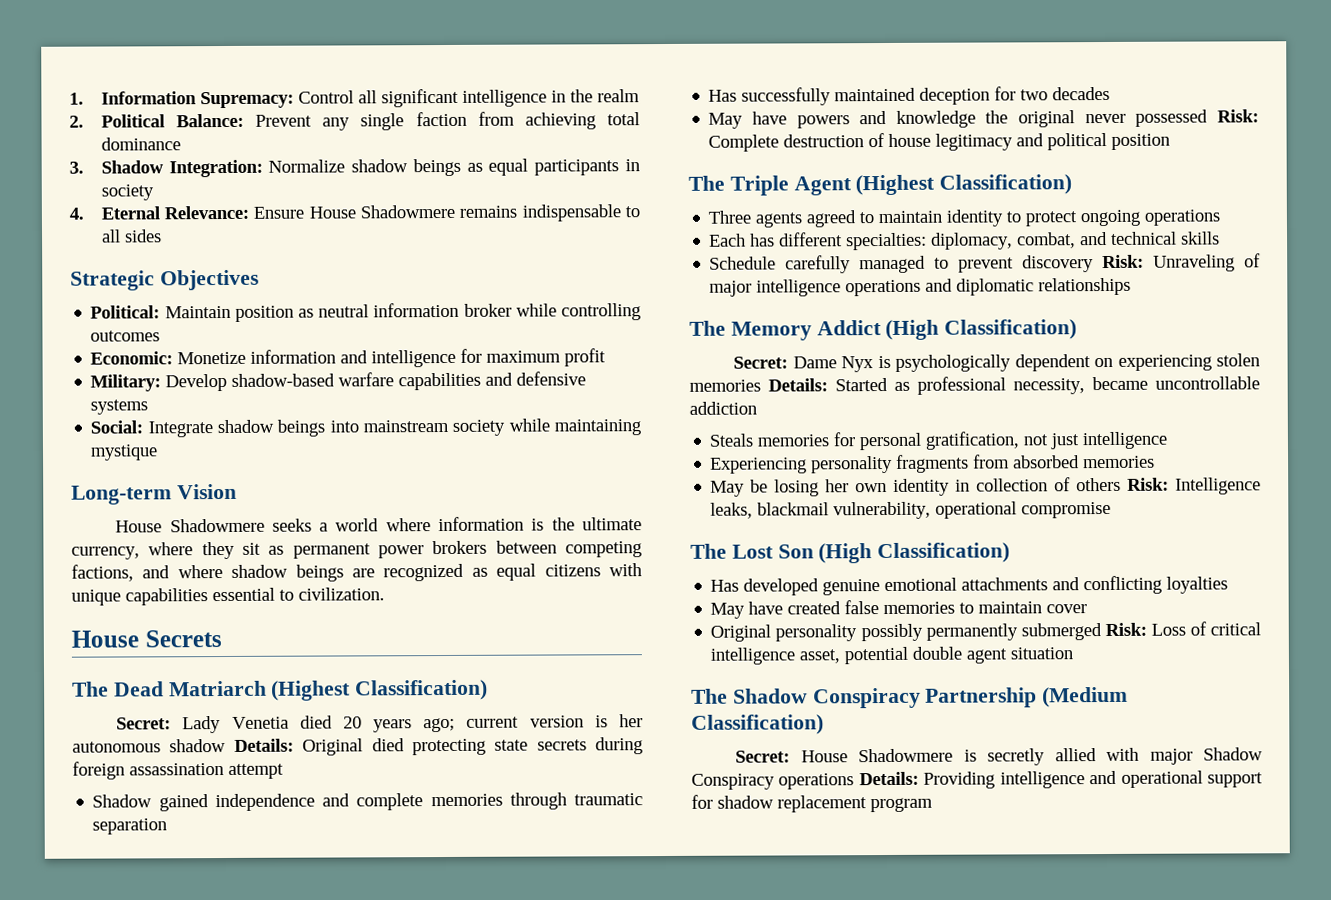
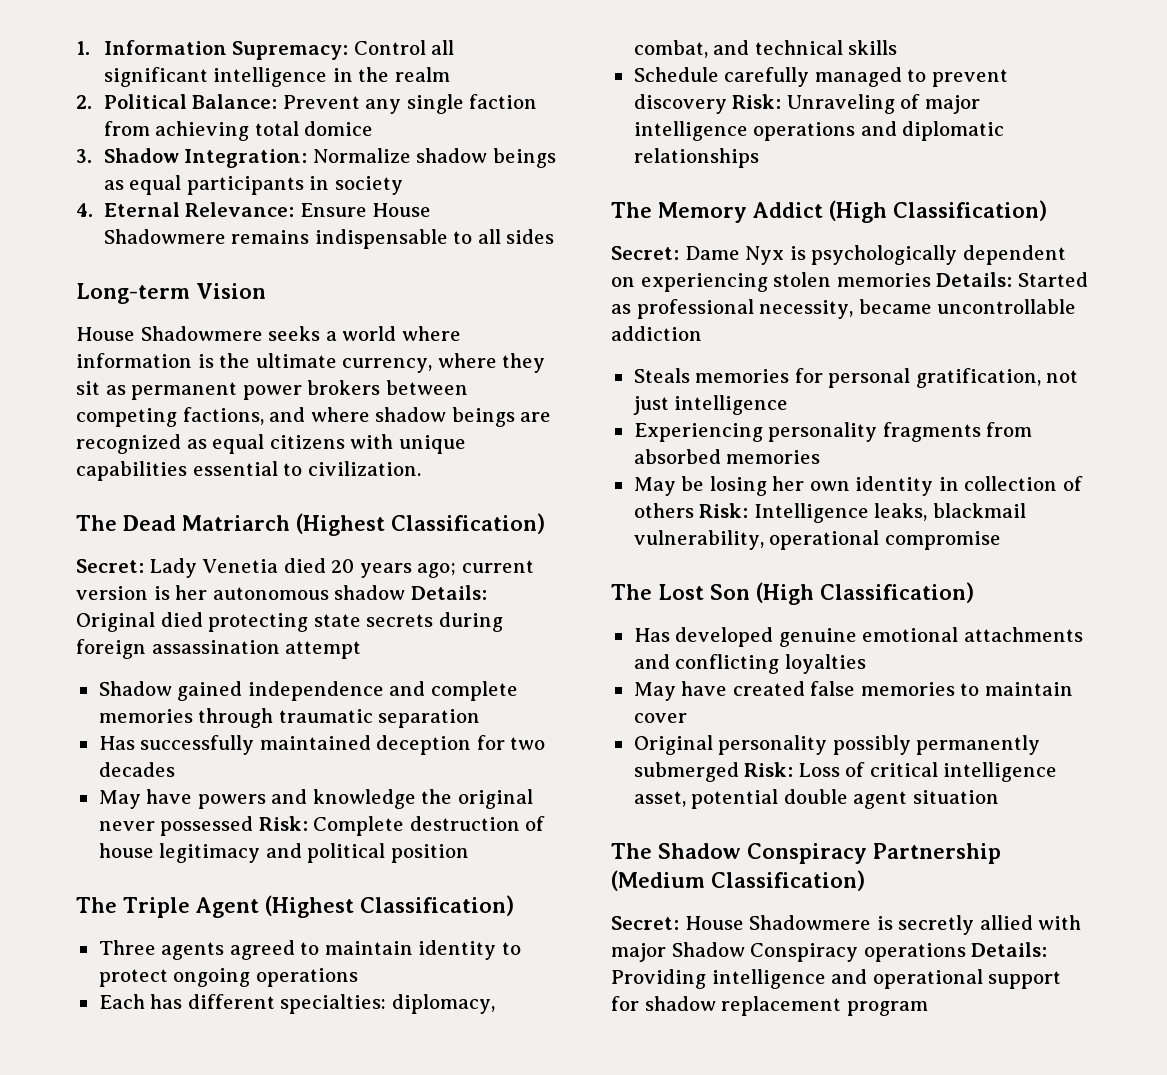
- 2. Political Balance: Prevent any single faction from achieving total dominance
+ 2. Political Balance: Prevent any single faction from achieving total domice
- Strategic Objectives
- Political: Maintain position as neutral information broker while controlling outcomes
- Economic: Monetize information and intelligence for maximum profit
- Military: Develop shadow-based warfare capabilities and defensive systems
- Social: Integrate shadow beings into mainstream society while maintaining mystique
- House Secrets

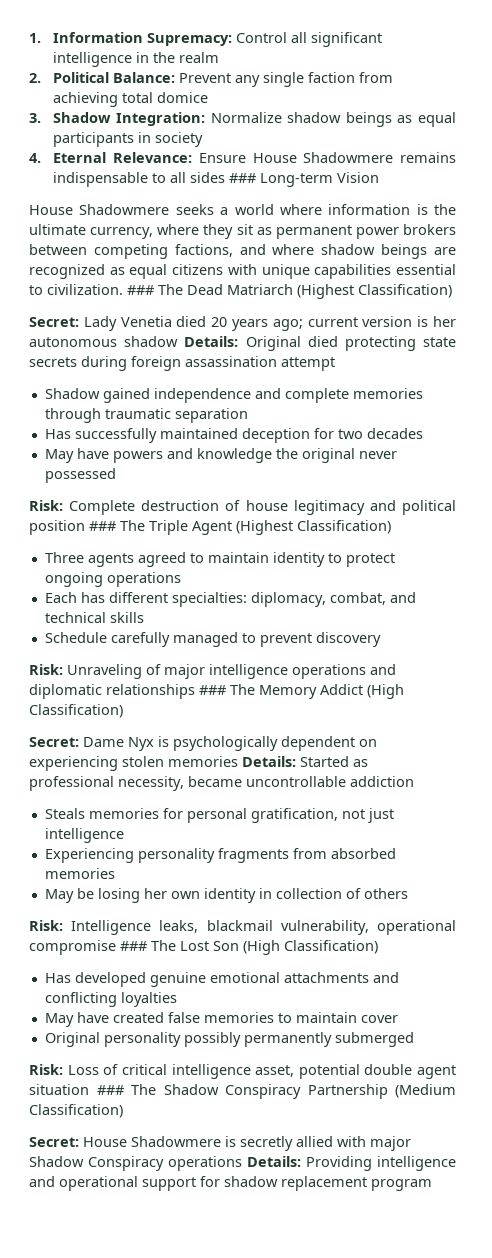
- 4. Eternal Relevance: Ensure House Shadowmere remains indispensable to all sides
- Long-term Vision
+ 4. Eternal Relevance: Ensure House Shadowmere remains indispensable to all sides ### Long-term Vision
- House Shadowmere seeks a world where information is the ultimate currency, where they sit as permanent power brokers between competing factions, and where shadow beings are recognized as equal citizens with unique capabilities essential to civilization.
- The Dead Matriarch (Highest Classification)
+ House Shadowmere seeks a world where information is the ultimate currency, where they sit as permanent power brokers between competing factions, and where shadow beings are recognized as equal citizens with unique capabilities essential to civilization. ### The Dead Matriarch (Highest Classification)
- May have powers and knowledge the original never possessed Risk: Complete destruction of house legitimacy and political position
- The Triple Agent (Highest Classification)
+ May have powers and knowledge the original never possessed
+ Risk: Complete destruction of house legitimacy and political position ### The Triple Agent (Highest Classification)
- Schedule carefully managed to prevent discovery Risk: Unraveling of major intelligence operations and diplomatic relationships
- The Memory Addict (High Classification)
+ Schedule carefully managed to prevent discovery
+ Risk: Unraveling of major intelligence operations and diplomatic relationships ### The Memory Addict (High Classification)
- May be losing her own identity in collection of others Risk: Intelligence leaks, blackmail vulnerability, operational compromise
- The Lost Son (High Classification)
+ May be losing her own identity in collection of others
+ Risk: Intelligence leaks, blackmail vulnerability, operational compromise ### The Lost Son (High Classification)
- Original personality possibly permanently submerged Risk: Loss of critical intelligence asset, potential double agent situation
- The Shadow Conspiracy Partnership (Medium Classification)
+ Original personality possibly permanently submerged
+ Risk: Loss of critical intelligence asset, potential double agent situation ### The Shadow Conspiracy Partnership (Medium Classification)

